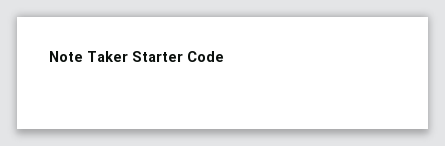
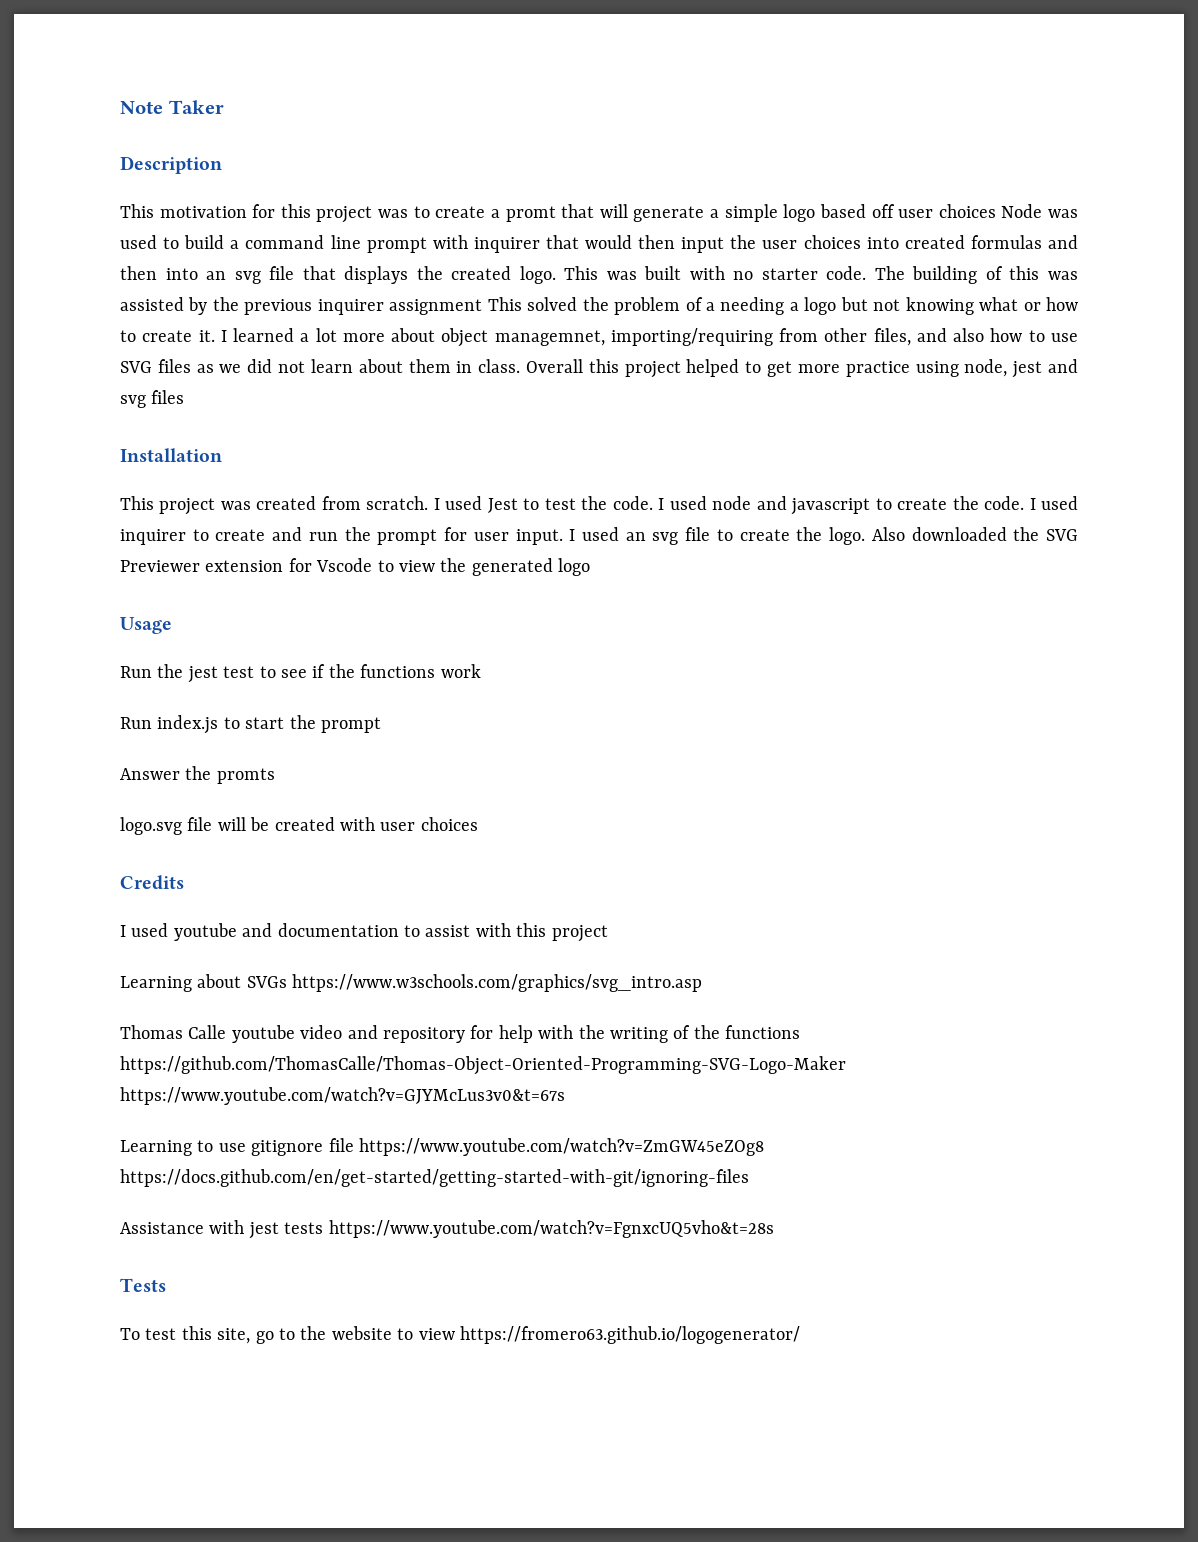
- Note Taker Starter Code
+ Note Taker
+ Description
+ This motivation for this project was to create a promt that will generate a simple logo based off user choices Node was used to build a command line prompt with inquirer that would then input the user choices into created formulas and then into an svg file that displays the created logo. This was built with no starter code. The building of this was assisted by the previous inquirer assignment This solved the problem of a needing a logo but not knowing what or how to create it. I learned a lot more about object managemnet, importing/requiring from other files, and also how to use SVG files as we did not learn about them in class. Overall this project helped to get more practice using node, jest and svg files
+ Installation
+ This project was created from scratch. I used Jest to test the code. I used node and javascript to create the code. I used inquirer to create and run the prompt for user input. I used an svg file to create the logo. Also downloaded the SVG Previewer extension for Vscode to view the generated logo
+ Usage
+ Run the jest test to see if the functions work
+ Run index.js to start the prompt
+ Answer the promts
+ logo.svg file will be created with user choices
+ Credits
+ I used youtube and documentation to assist with this project
+ Learning about SVGs https://www.w3schools.com/graphics/svg_intro.asp
+ Thomas Calle youtube video and repository for help with the writing of the functions https://github.com/ThomasCalle/Thomas-Object-Oriented-Programming-SVG-Logo-Maker https://www.youtube.com/watch?v=GJYMcLus3v0&t=67s
+ Learning to use gitignore file https://www.youtube.com/watch?v=ZmGW45eZOg8 https://docs.github.com/en/get-started/getting-started-with-git/ignoring-files
+ Assistance with jest tests https://www.youtube.com/watch?v=FgnxcUQ5vho&t=28s
+ Tests
+ To test this site, go to the website to view https://fromero63.github.io/logogenerator/

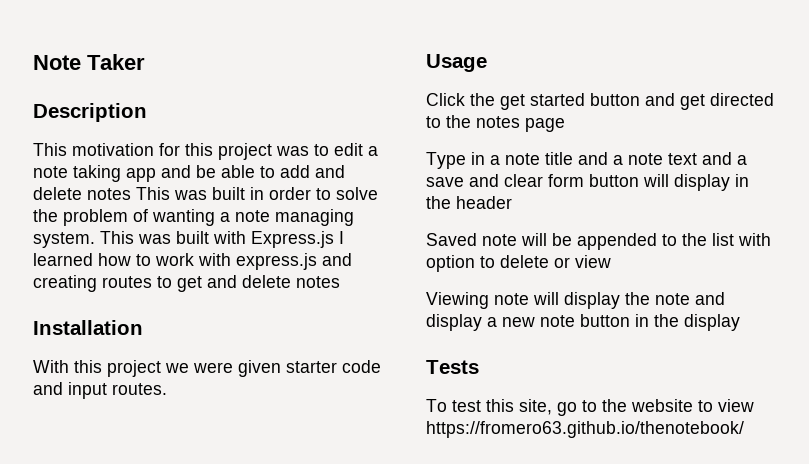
- This motivation for this project was to create a promt that will generate a simple logo based off user choices Node was used to build a command line prompt with inquirer that would then input the user choices into created formulas and then into an svg file that displays the created logo. This was built with no starter code. The building of this was assisted by the previous inquirer assignment This solved the problem of a needing a logo but not knowing what or how to create it. I learned a lot more about object managemnet, importing/requiring from other files, and also how to use SVG files as we did not learn about them in class. Overall this project helped to get more practice using node, jest and svg files
+ This motivation for this project was to edit a note taking app and be able to add and delete notes This was built in order to solve the problem of wanting a note managing system. This was built with Express.js I learned how to work with express.js and creating routes to get and delete notes
  Installation
- This project was created from scratch. I used Jest to test the code. I used node and javascript to create the code. I used inquirer to create and run the prompt for user input. I used an svg file to create the logo. Also downloaded the SVG Previewer extension for Vscode to view the generated logo
+ With this project we were given starter code and input routes.
  Usage
- Run the jest test to see if the functions work
- Run index.js to start the prompt
- Answer the promts
- logo.svg file will be created with user choices
- Credits
- I used youtube and documentation to assist with this project
- Learning about SVGs https://www.w3schools.com/graphics/svg_intro.asp
- Thomas Calle youtube video and repository for help with the writing of the functions https://github.com/ThomasCalle/Thomas-Object-Oriented-Programming-SVG-Logo-Maker https://www.youtube.com/watch?v=GJYMcLus3v0&t=67s
- Learning to use gitignore file https://www.youtube.com/watch?v=ZmGW45eZOg8 https://docs.github.com/en/get-started/getting-started-with-git/ignoring-files
- Assistance with jest tests https://www.youtube.com/watch?v=FgnxcUQ5vho&t=28s
+ Click the get started button and get directed to the notes page
+ Type in a note title and a note text and a save and clear form button will display in the header
+ Saved note will be appended to the list with option to delete or view
+ Viewing note will display the note and display a new note button in the display
- To test this site, go to the website to view https://fromero63.github.io/logogenerator/
+ To test this site, go to the website to view https://fromero63.github.io/thenotebook/

